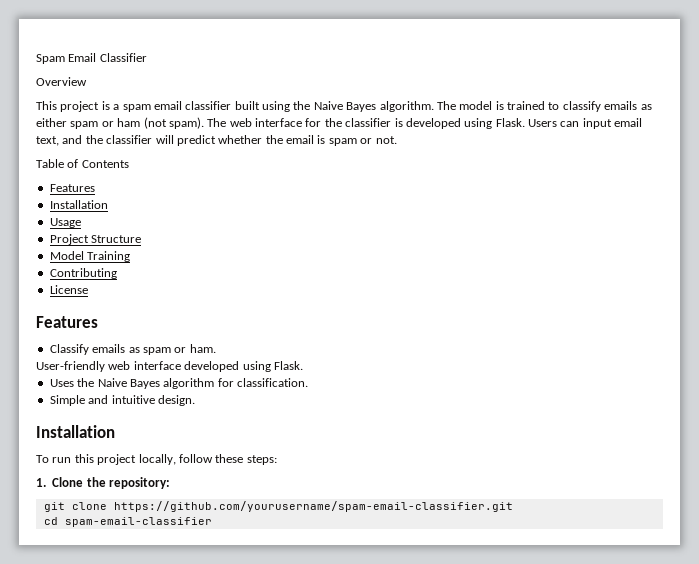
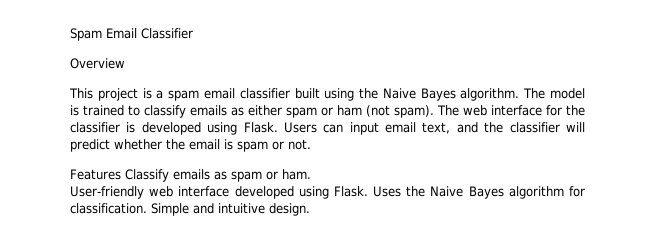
- Table of Contents
- Features
- Installation
- Usage
- Project Structure
- Model Training
- Contributing
- License
- Features
- Classify emails as spam or ham.
+ Features Classify emails as spam or ham.
- User-friendly web interface developed using Flask.
- Uses the Naive Bayes algorithm for classification.
- Simple and intuitive design.
- Installation
- To run this project locally, follow these steps:
- 1. Clone the repository:
- git clone https://github.com/yourusername/spam-email-classifier.git
- cd spam-email-classifier
+ User-friendly web interface developed using Flask. Uses the Naive Bayes algorithm for classification. Simple and intuitive design.

